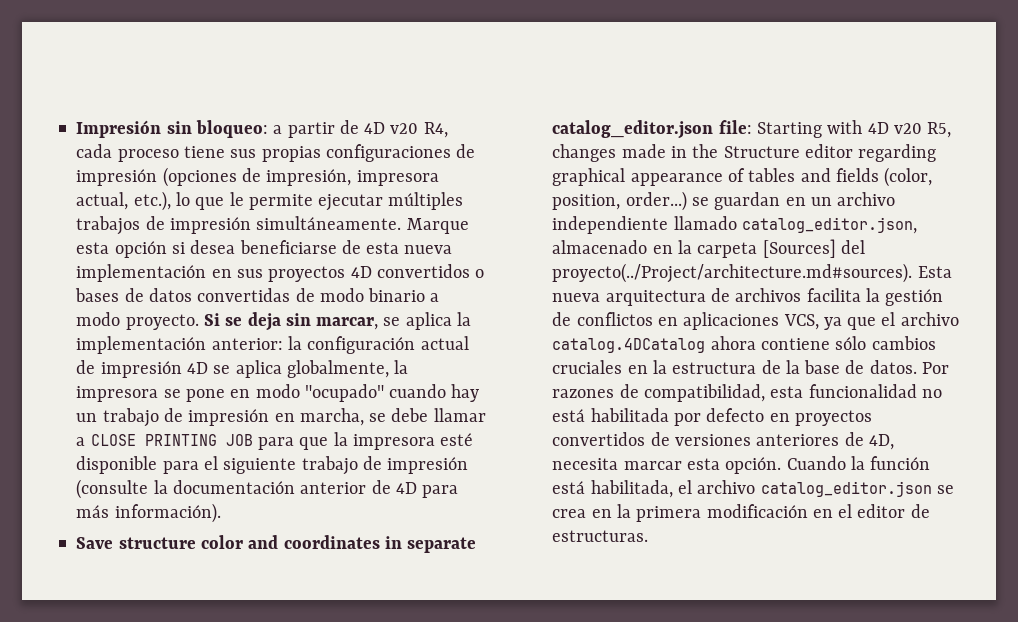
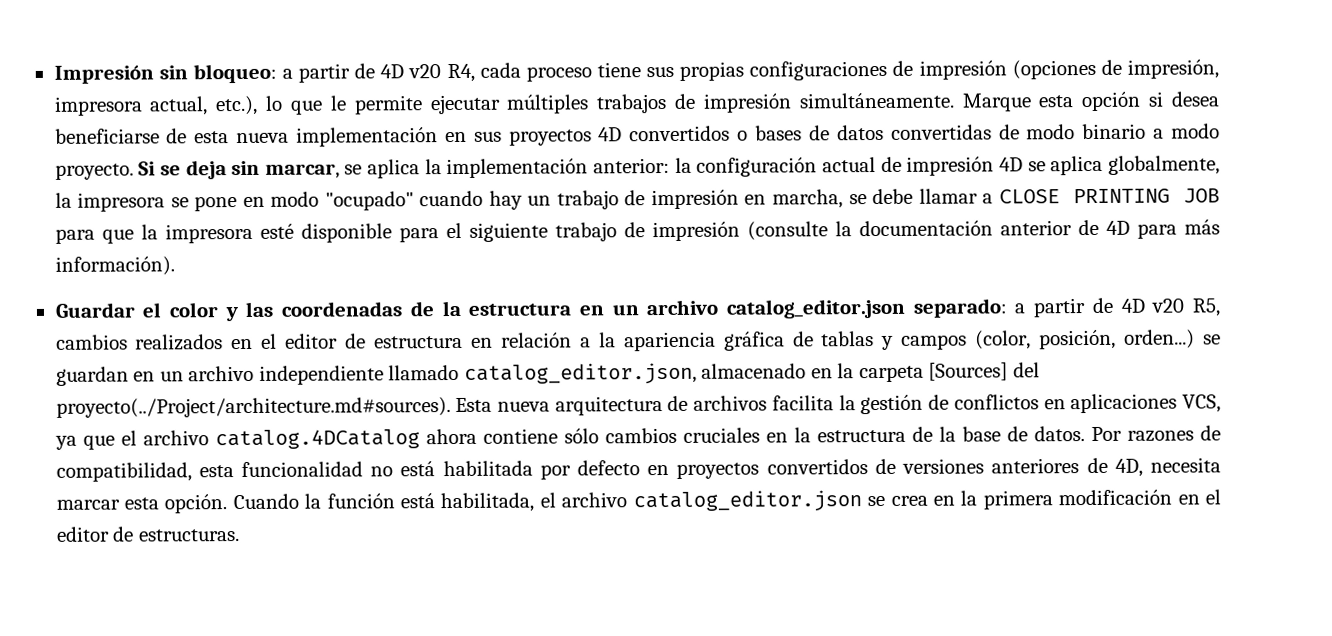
- Save structure color and coordinates in separate catalog_editor.json file: Starting with 4D v20 R5, changes made in the Structure editor regarding graphical appearance of tables and fields (color, position, order...) se guardan en un archivo independiente llamado catalog_editor.json, almacenado en la carpeta [Sources] del proyecto(../Project/architecture.md#sources). Esta nueva arquitectura de archivos facilita la gestión de conflictos en aplicaciones VCS, ya que el archivo catalog.4DCatalog ahora contiene sólo cambios cruciales en la estructura de la base de datos.
+ Guardar el color y las coordenadas de la estructura en un archivo catalog_editor.json separado: a partir de 4D v20 R5, cambios realizados en el editor de estructura en relación a la apariencia gráfica de tablas y campos (color, posición, orden...) se guardan en un archivo independiente llamado catalog_editor.json, almacenado en la carpeta [Sources] del proyecto(../Project/architecture.md#sources). Esta nueva arquitectura de archivos facilita la gestión de conflictos en aplicaciones VCS, ya que el archivo catalog.4DCatalog ahora contiene sólo cambios cruciales en la estructura de la base de datos.

